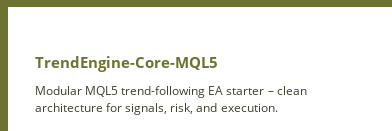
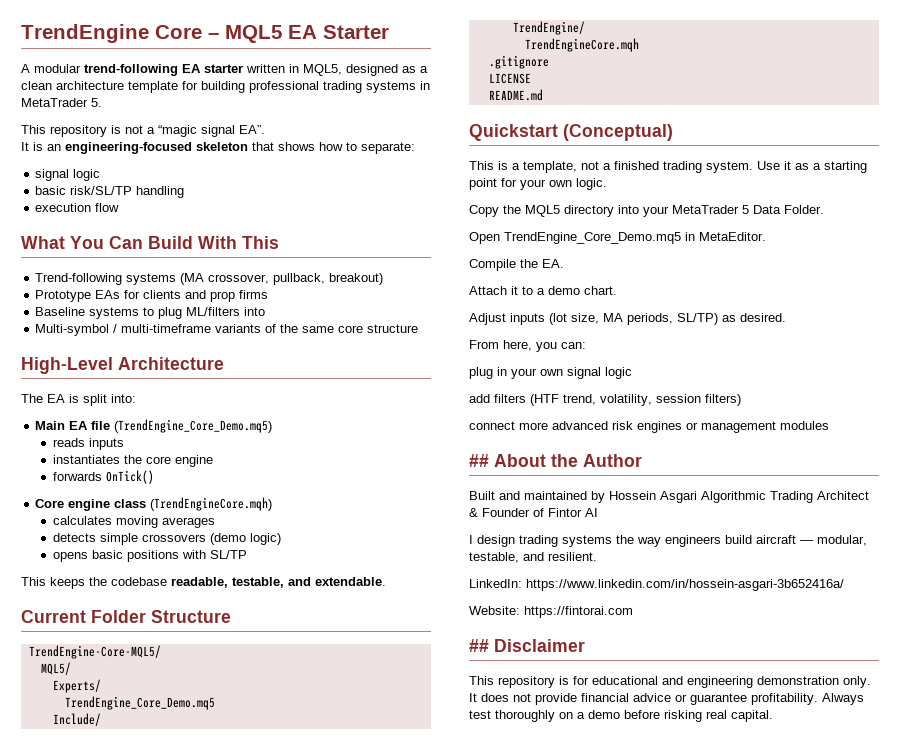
- TrendEngine-Core-MQL5
- Modular MQL5 trend-following EA starter – clean architecture for signals, risk, and execution.
+ TrendEngine Core – MQL5 EA Starter
+ A modular trend-following EA starter written in MQL5, designed as a clean architecture template for building professional trading systems in MetaTrader 5.
+ This repository is not a “magic signal EA”.
+ It is an engineering-focused skeleton that shows how to separate:
+ signal logic
+ basic risk/SL/TP handling
+ execution flow
+ What You Can Build With This
+ Trend-following systems (MA crossover, pullback, breakout)
+ Prototype EAs for clients and prop firms
+ Baseline systems to plug ML/filters into
+ Multi-symbol / multi-timeframe variants of the same core structure
+ High-Level Architecture
+ The EA is split into:
+ Main EA file (TrendEngine_Core_Demo.mq5)
+ reads inputs
+ instantiates the core engine
+ forwards OnTick()
+ Core engine class (TrendEngineCore.mqh)
+ calculates moving averages
+ detects simple crossovers (demo logic)
+ opens basic positions with SL/TP
+ This keeps the codebase readable, testable, and extendable.
+ Current Folder Structure
+ TrendEngine-Core-MQL5/
+ MQL5/
+ Experts/
+ TrendEngine_Core_Demo.mq5
+ Include/
+ TrendEngine/
+ TrendEngineCore.mqh
+ .gitignore
+ LICENSE
+ README.md
+ Quickstart (Conceptual)
+ This is a template, not a finished trading system. Use it as a starting point for your own logic.
+ Copy the MQL5 directory into your MetaTrader 5 Data Folder.
+ Open TrendEngine_Core_Demo.mq5 in MetaEditor.
+ Compile the EA.
+ Attach it to a demo chart.
+ Adjust inputs (lot size, MA periods, SL/TP) as desired.
+ From here, you can:
+ plug in your own signal logic
+ add filters (HTF trend, volatility, session filters)
+ connect more advanced risk engines or management modules
+ ## About the Author
+ Built and maintained by Hossein Asgari Algorithmic Trading Architect & Founder of Fintor AI
+ I design trading systems the way engineers build aircraft — modular, testable, and resilient.
+ LinkedIn: https://www.linkedin.com/in/hossein-asgari-3b652416a/
+ Website: https://fintorai.com
+ ## Disclaimer
+ This repository is for educational and engineering demonstration only. It does not provide financial advice or guarantee profitability. Always test thoroughly on a demo before risking real capital.

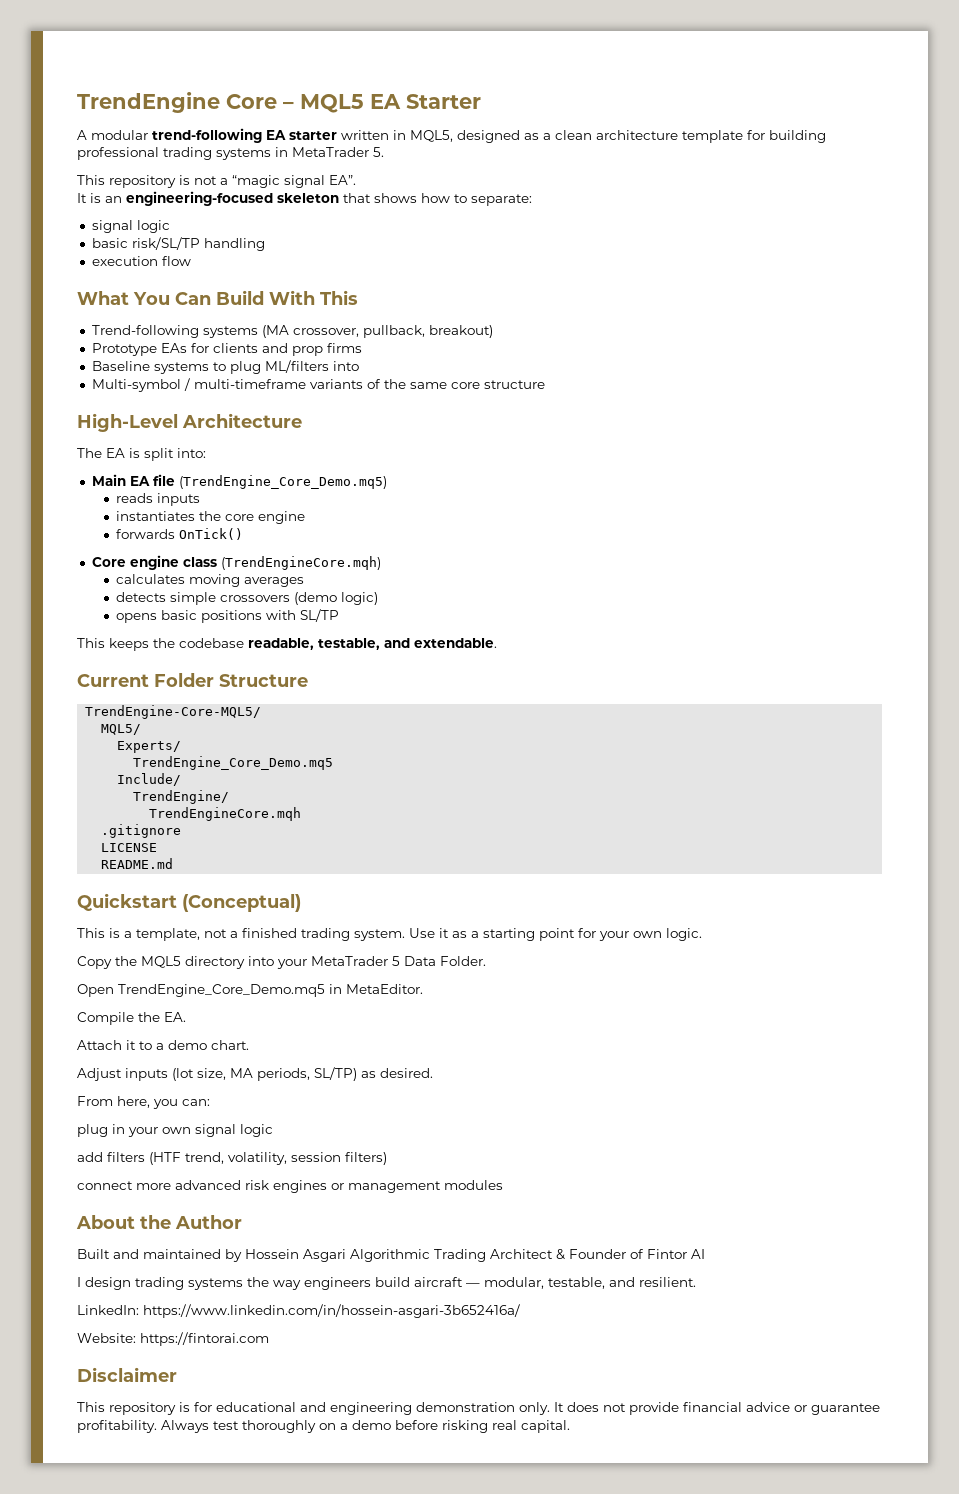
- ## About the Author
+ About the Author
- ## Disclaimer
+ Disclaimer

